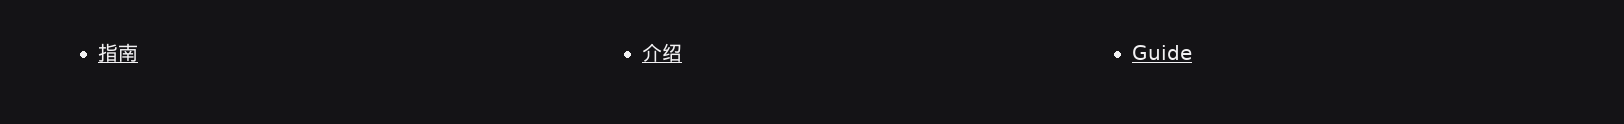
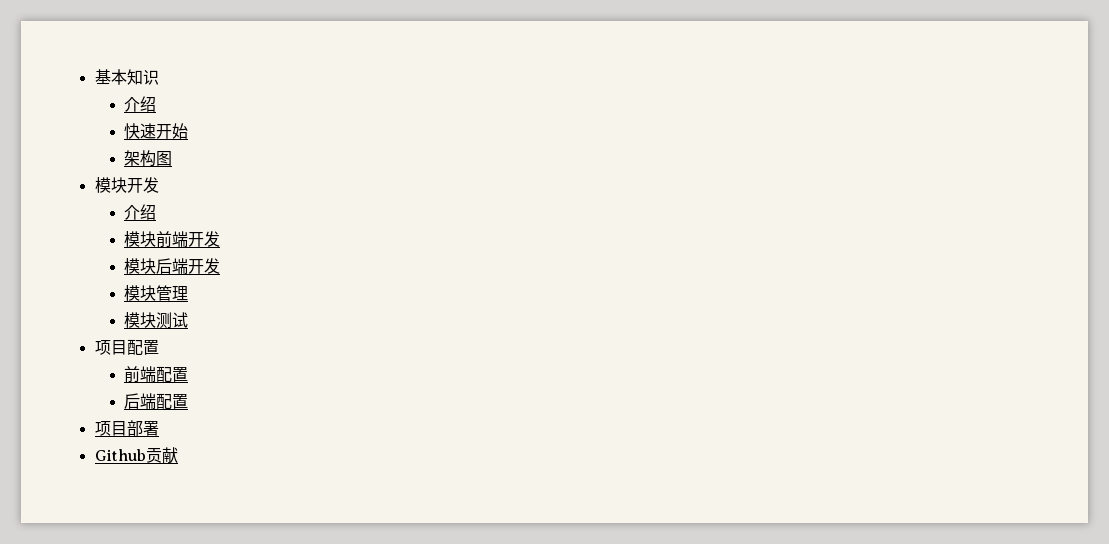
- 指南
+ 基本知识
  介绍
- Guide
+ 快速开始
+ 架构图
+ 模块开发
+ 介绍
+ 模块前端开发
+ 模块后端开发
+ 模块管理
+ 模块测试
+ 项目配置
+ 前端配置
+ 后端配置
+ 项目部署
+ Github贡献

